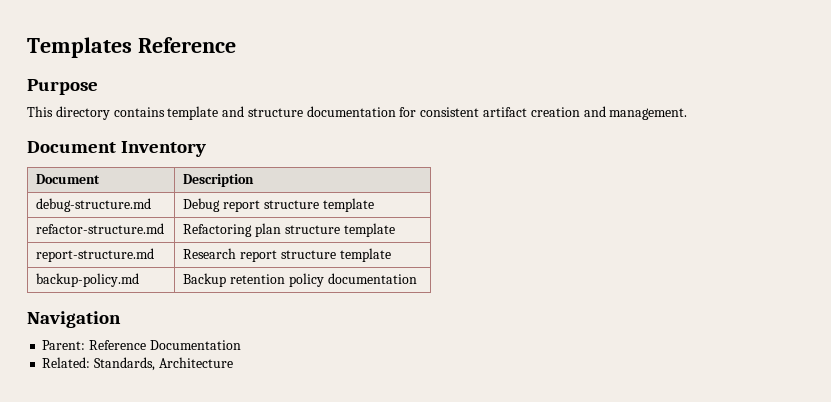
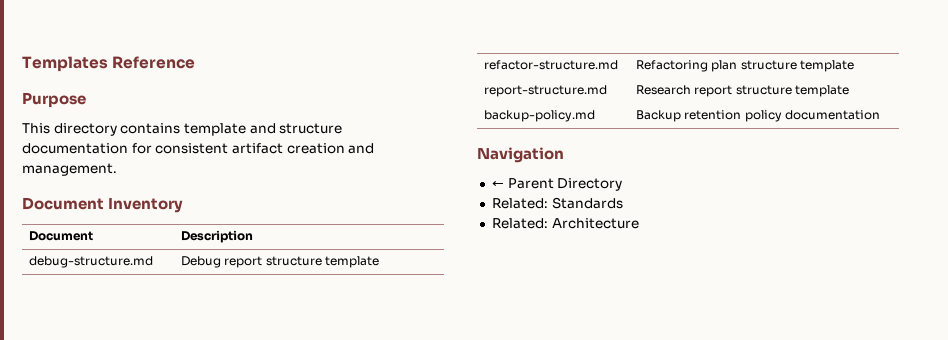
- Parent: Reference Documentation
- Related: Standards, Architecture
+ ← Parent Directory
+ Related: Standards
+ Related: Architecture

